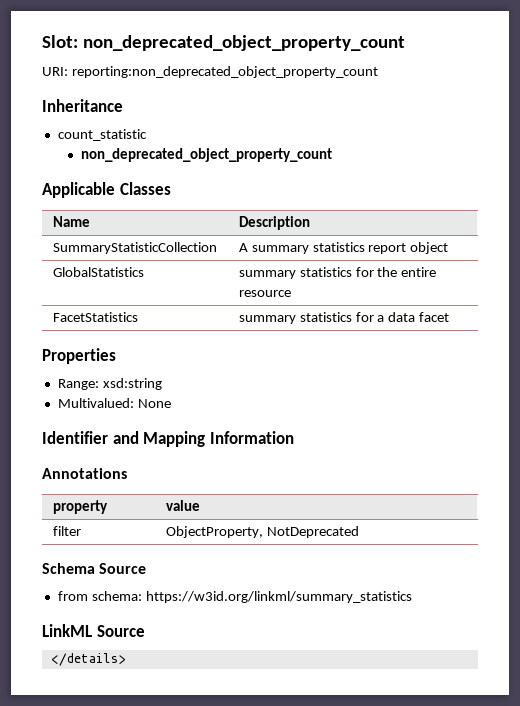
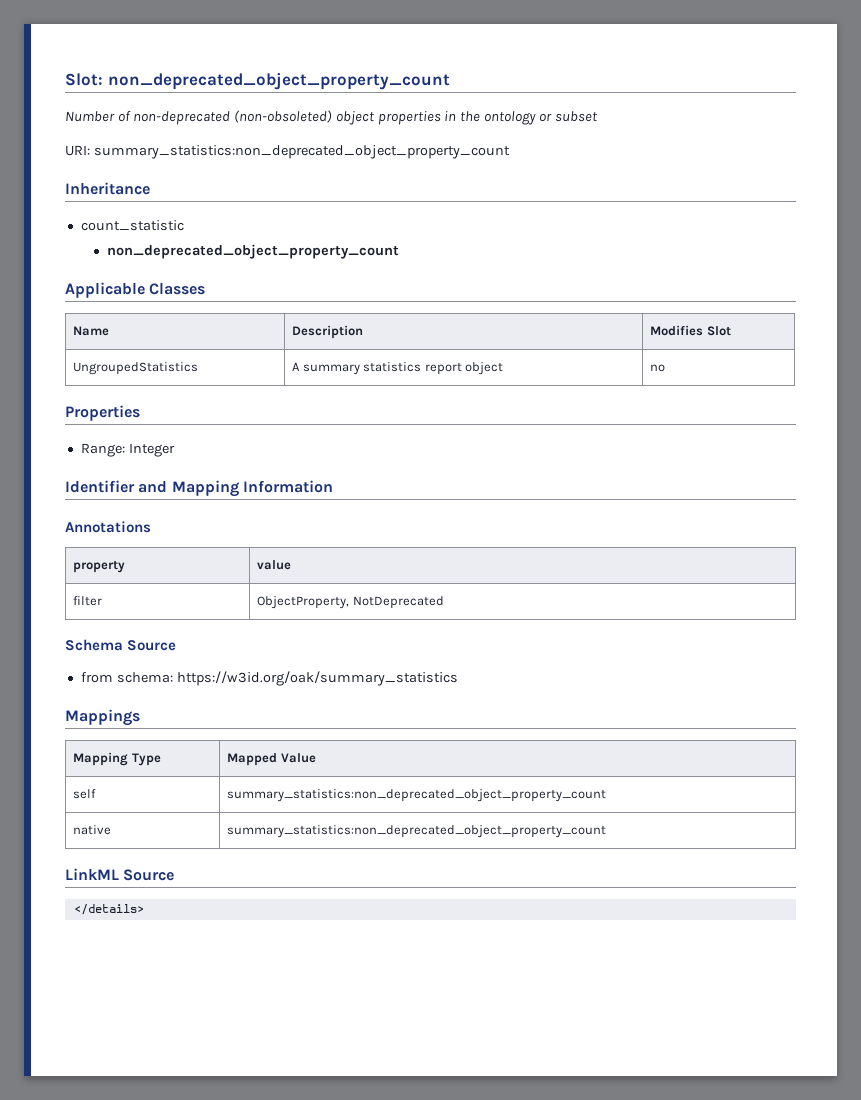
+ Number of non-deprecated (non-obsoleted) object properties in the ontology or subset
- URI: reporting:non_deprecated_object_property_count
+ URI: summary_statistics:non_deprecated_object_property_count
- Name | Description
- SummaryStatisticCollection | A summary statistics report object
- GlobalStatistics | summary statistics for the entire resource
- FacetStatistics | summary statistics for a data facet
+ Name | Description | Modifies Slot
+ UngroupedStatistics | A summary statistics report object | no
- Range: xsd:string
- Multivalued: None
+ Range: Integer
- from schema: https://w3id.org/linkml/summary_statistics
+ from schema: https://w3id.org/oak/summary_statistics
+ Mappings
+ Mapping Type | Mapped Value
+ self | summary_statistics:non_deprecated_object_property_count
+ native | summary_statistics:non_deprecated_object_property_count

